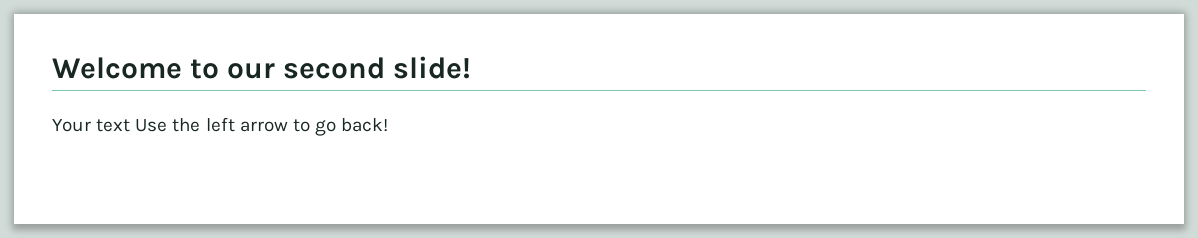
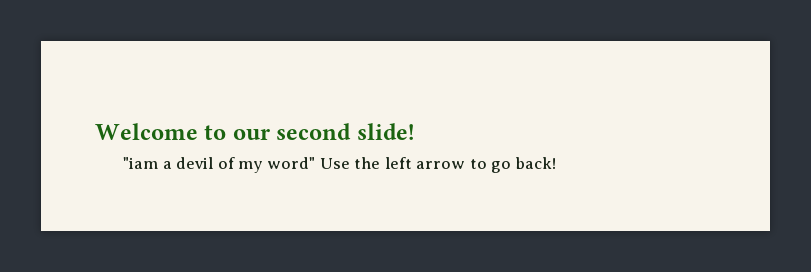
- Your text Use the left arrow to go back!
+ "iam a devil of my word" Use the left arrow to go back!

